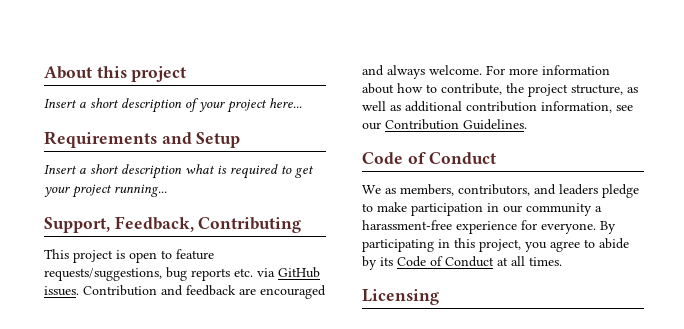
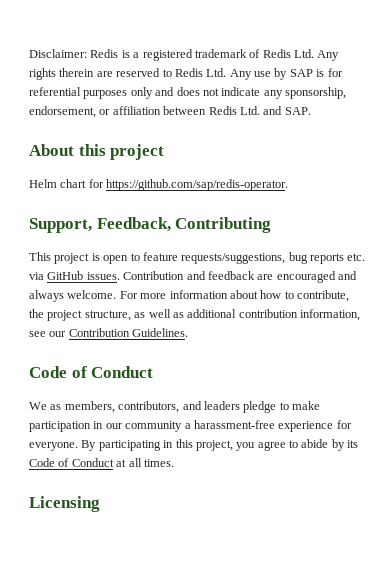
+ Disclaimer: Redis is a registered trademark of Redis Ltd. Any rights therein are reserved to Redis Ltd. Any use by SAP is for referential purposes only and does not indicate any sponsorship, endorsement, or affiliation between Redis Ltd. and SAP.
  About this project
- Insert a short description of your project here...
- Requirements and Setup
- Insert a short description what is required to get your project running...
+ Helm chart for https://github.com/sap/redis-operator.

